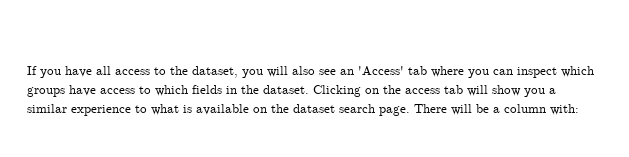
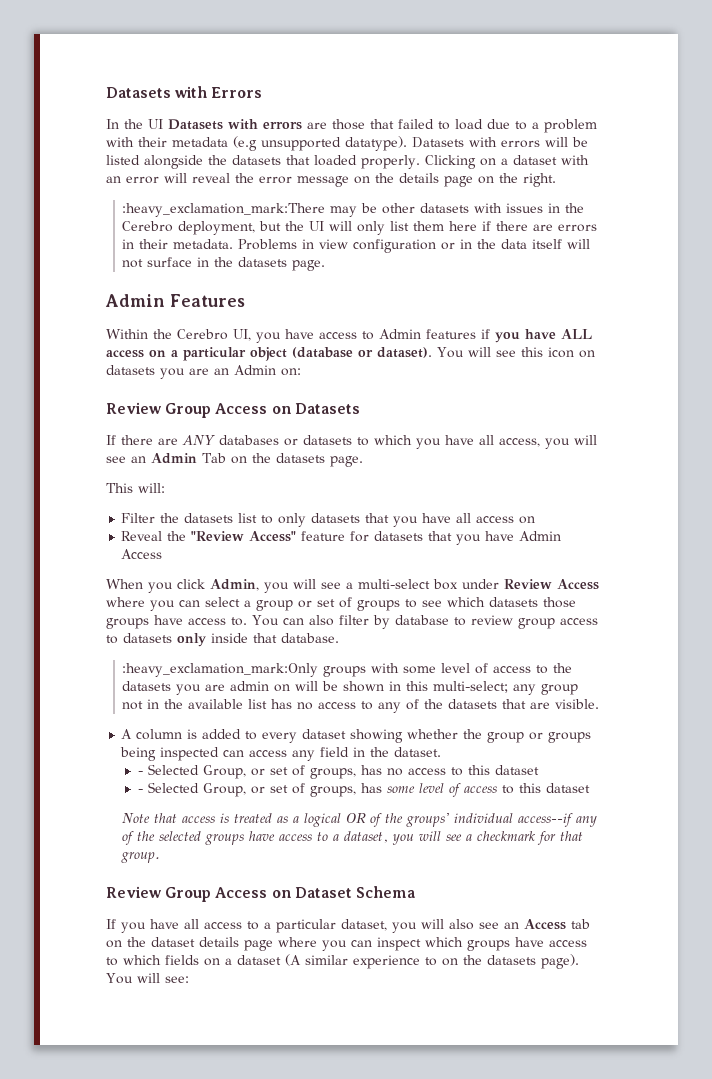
+ Datasets with Errors
+ In the UI Datasets with errors are those that failed to load due to a problem with their metadata (e.g unsupported datatype). Datasets with errors will be listed alongside the datasets that loaded properly. Clicking on a dataset with an error will reveal the error message on the details page on the right.
+ :heavy_exclamation_mark:There may be other datasets with issues in the Cerebro deployment, but the UI will only list them here if there are errors in their metadata. Problems in view configuration or in the data itself will not surface in the datasets page.
+ Admin Features
+ Within the Cerebro UI, you have access to Admin features if you have ALL access on a particular object (database or dataset). You will see this icon on datasets you are an Admin on:
+ Review Group Access on Datasets
+ If there are ANY databases or datasets to which you have all access, you will see an Admin Tab on the datasets page.
+ This will:
+ Filter the datasets list to only datasets that you have all access on
+ Reveal the "Review Access" feature for datasets that you have Admin Access
+ When you click Admin, you will see a multi-select box under Review Access where you can select a group or set of groups to see which datasets those groups have access to. You can also filter by database to review group access to datasets only inside that database.
+ :heavy_exclamation_mark:Only groups with some level of access to the datasets you are admin on will be shown in this multi-select; any group not in the available list has no access to any of the datasets that are visible.
+ A column is added to every dataset showing whether the group or groups being inspected can access any field in the dataset.
+ - Selected Group, or set of groups, has no access to this dataset
+ - Selected Group, or set of groups, has some level of access to this dataset
+ Note that access is treated as a logical OR of the groups' individual access--if any of the selected groups have access to a dataset, you will see a checkmark for that group.
+ Review Group Access on Dataset Schema
- If you have all access to the dataset, you will also see an 'Access' tab where you can inspect which groups have access to which fields in the dataset. Clicking on the access tab will show you a similar experience to what is available on the dataset search page. There will be a column with:
+ If you have all access to a particular dataset, you will also see an Access tab on the dataset details page where you can inspect which groups have access to which fields on a dataset (A similar experience to on the datasets page). You will see:

